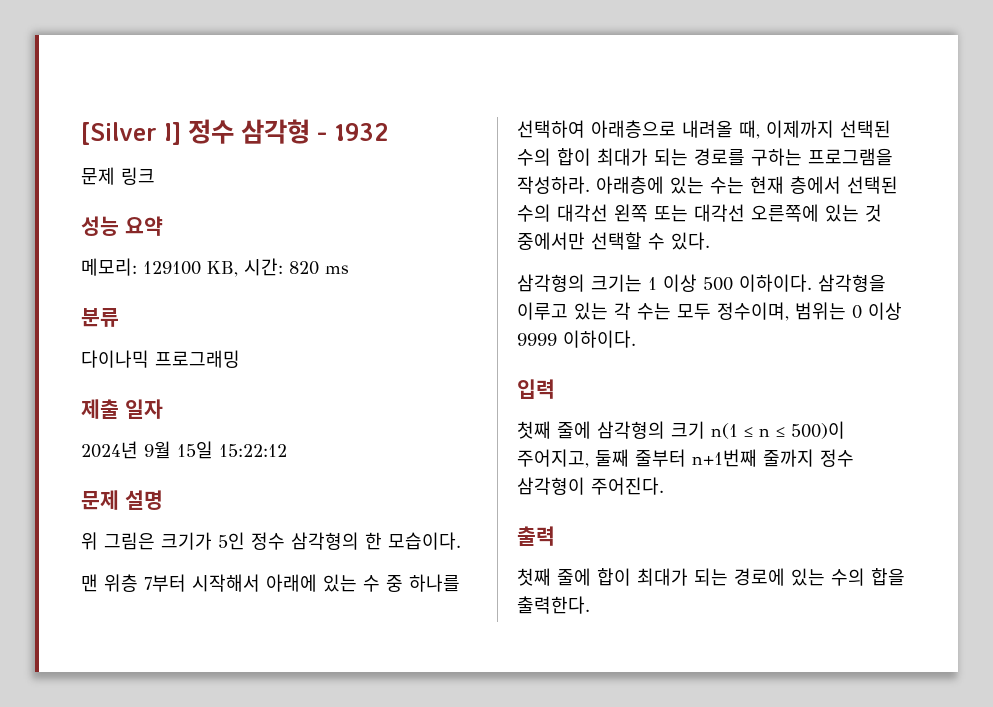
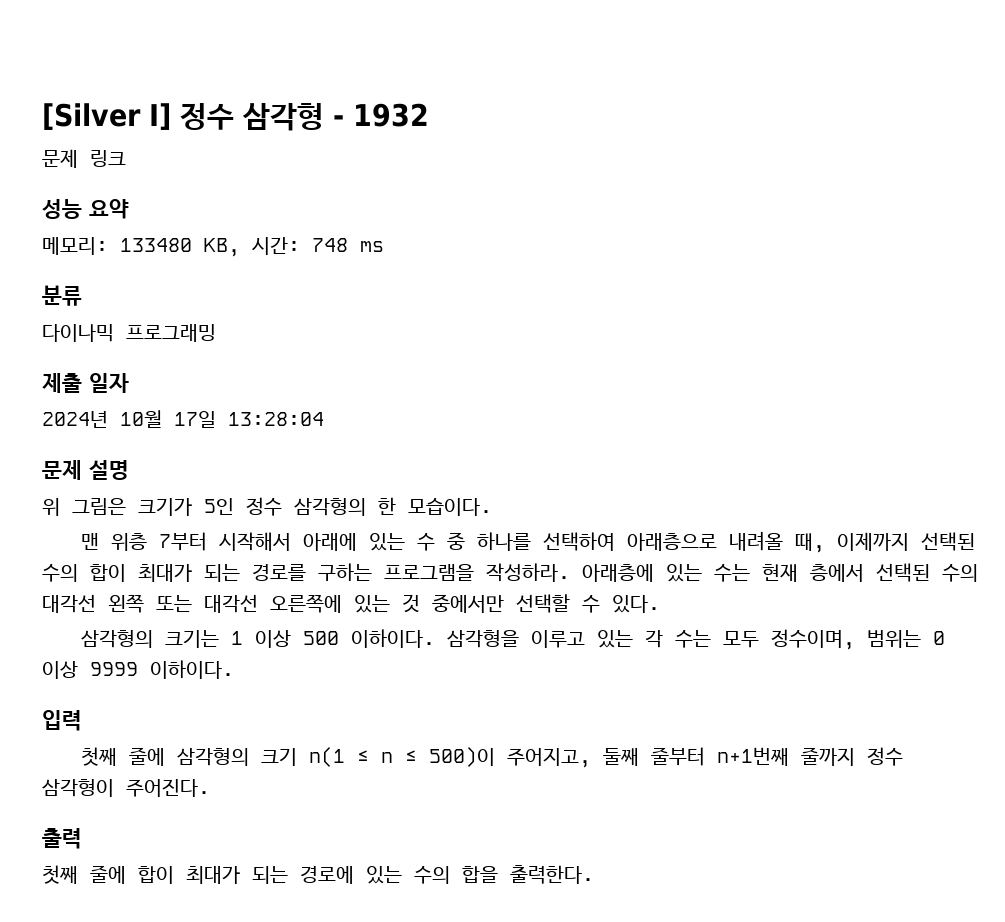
- 메모리: 129100 KB, 시간: 820 ms
+ 메모리: 133480 KB, 시간: 748 ms
- 2024년 9월 15일 15:22:12
+ 2024년 10월 17일 13:28:04

